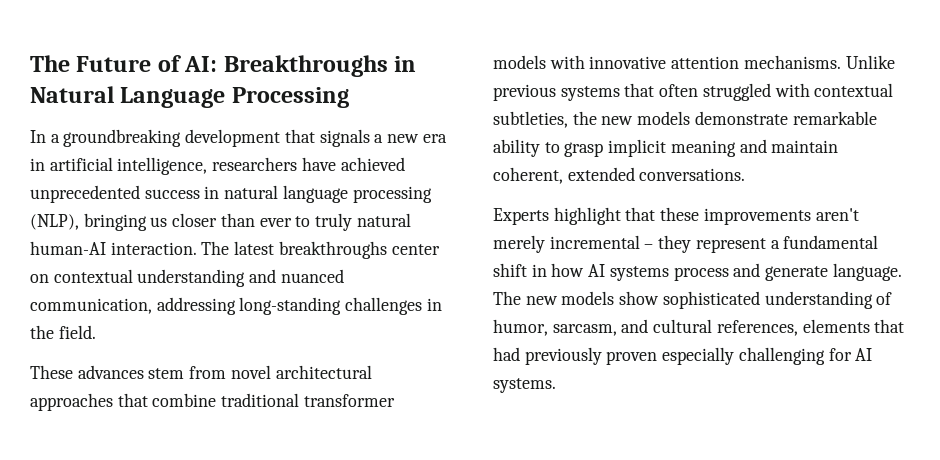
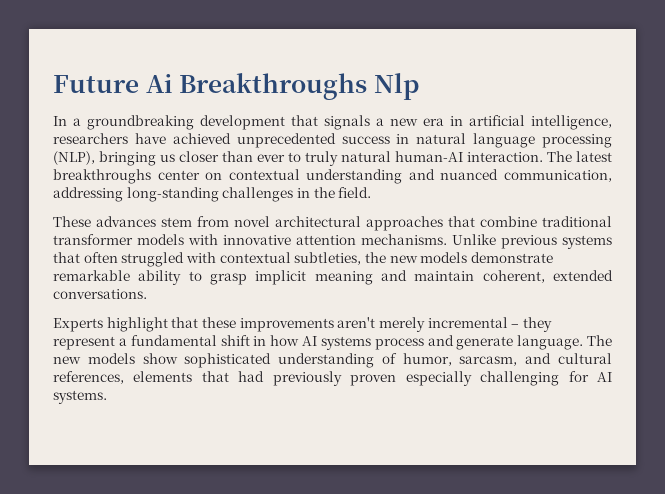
- The Future of AI: Breakthroughs in Natural Language Processing
+ Future Ai Breakthroughs Nlp

